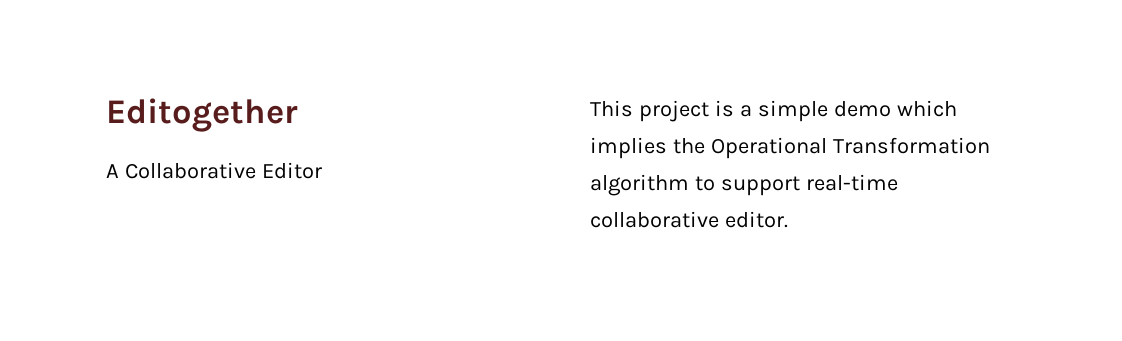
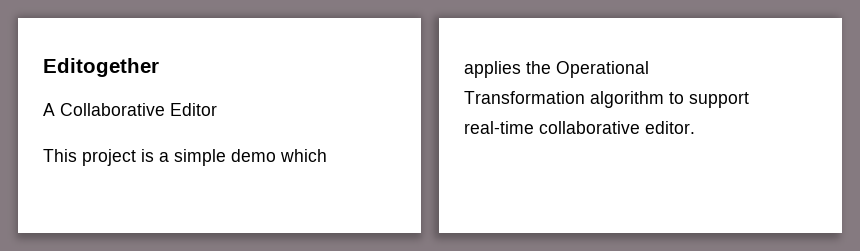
- This project is a simple demo which implies the Operational Transformation algorithm to support real-time collaborative editor.
+ This project is a simple demo which applies the Operational Transformation algorithm to support real-time collaborative editor.

